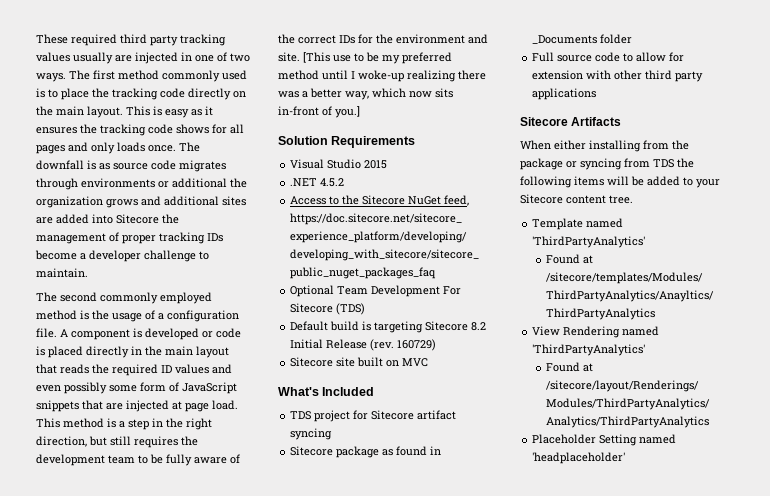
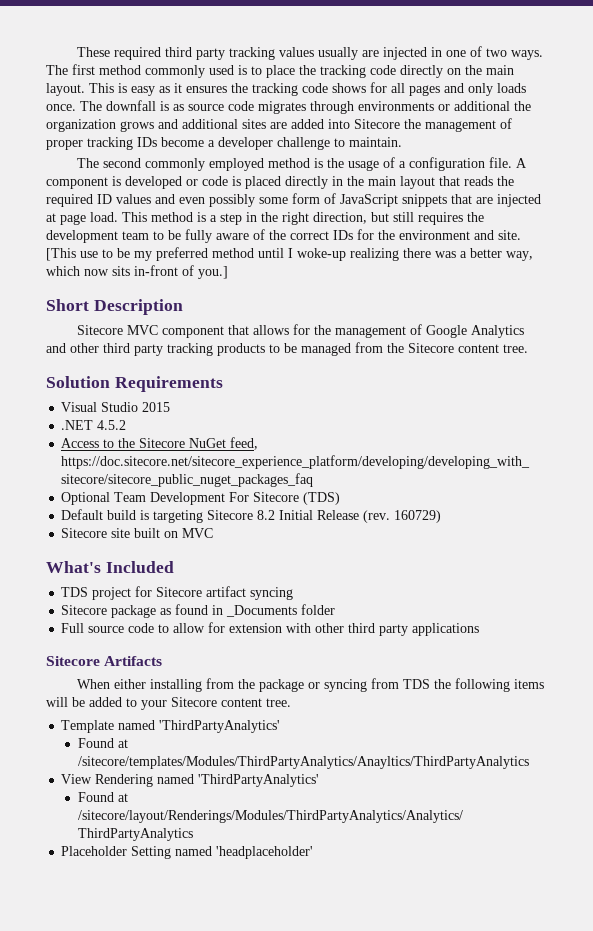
+ Short Description
+ Sitecore MVC component that allows for the management of Google Analytics and other third party tracking products to be managed from the Sitecore content tree.

